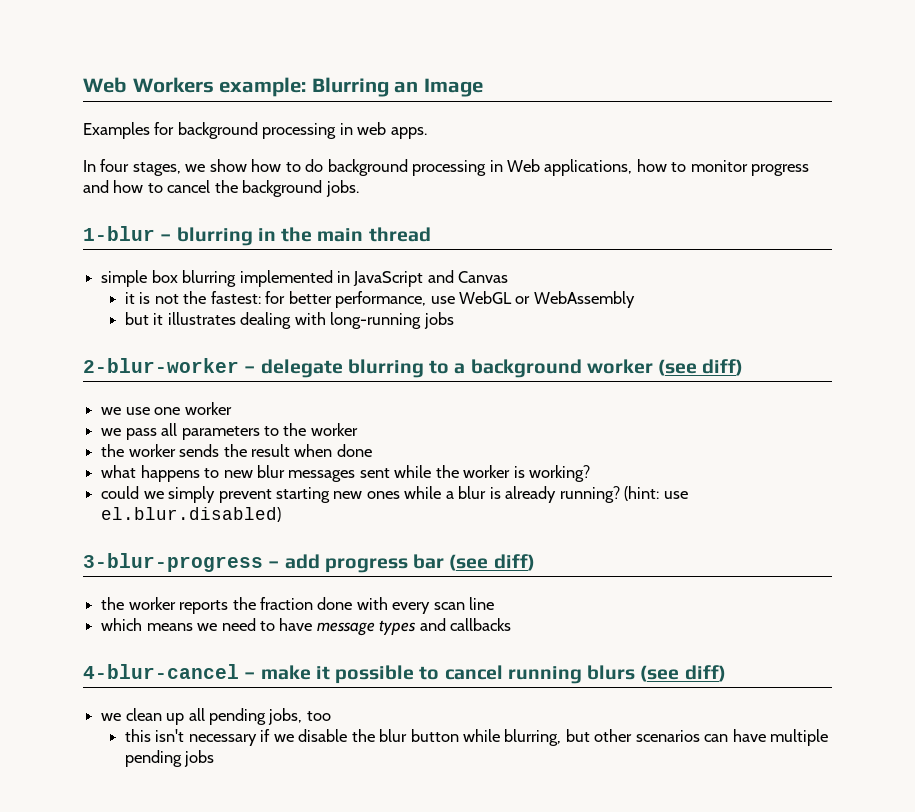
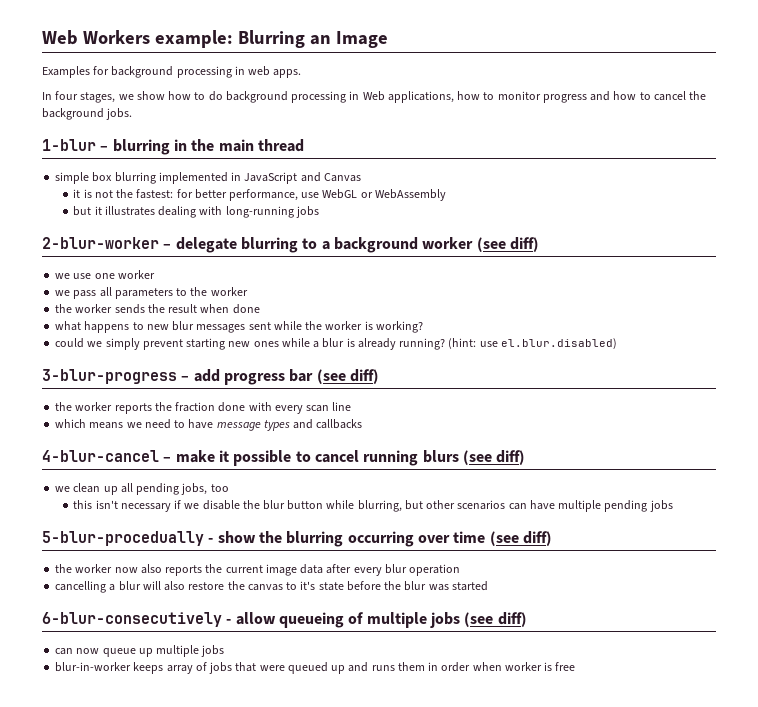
+ 5-blur-procedually - show the blurring occurring over time (see diff)
+ the worker now also reports the current image data after every blur operation
+ cancelling a blur will also restore the canvas to it's state before the blur was started
+ 6-blur-consecutively - allow queueing of multiple jobs (see diff)
+ can now queue up multiple jobs
+ blur-in-worker keeps array of jobs that were queued up and runs them in order when worker is free

